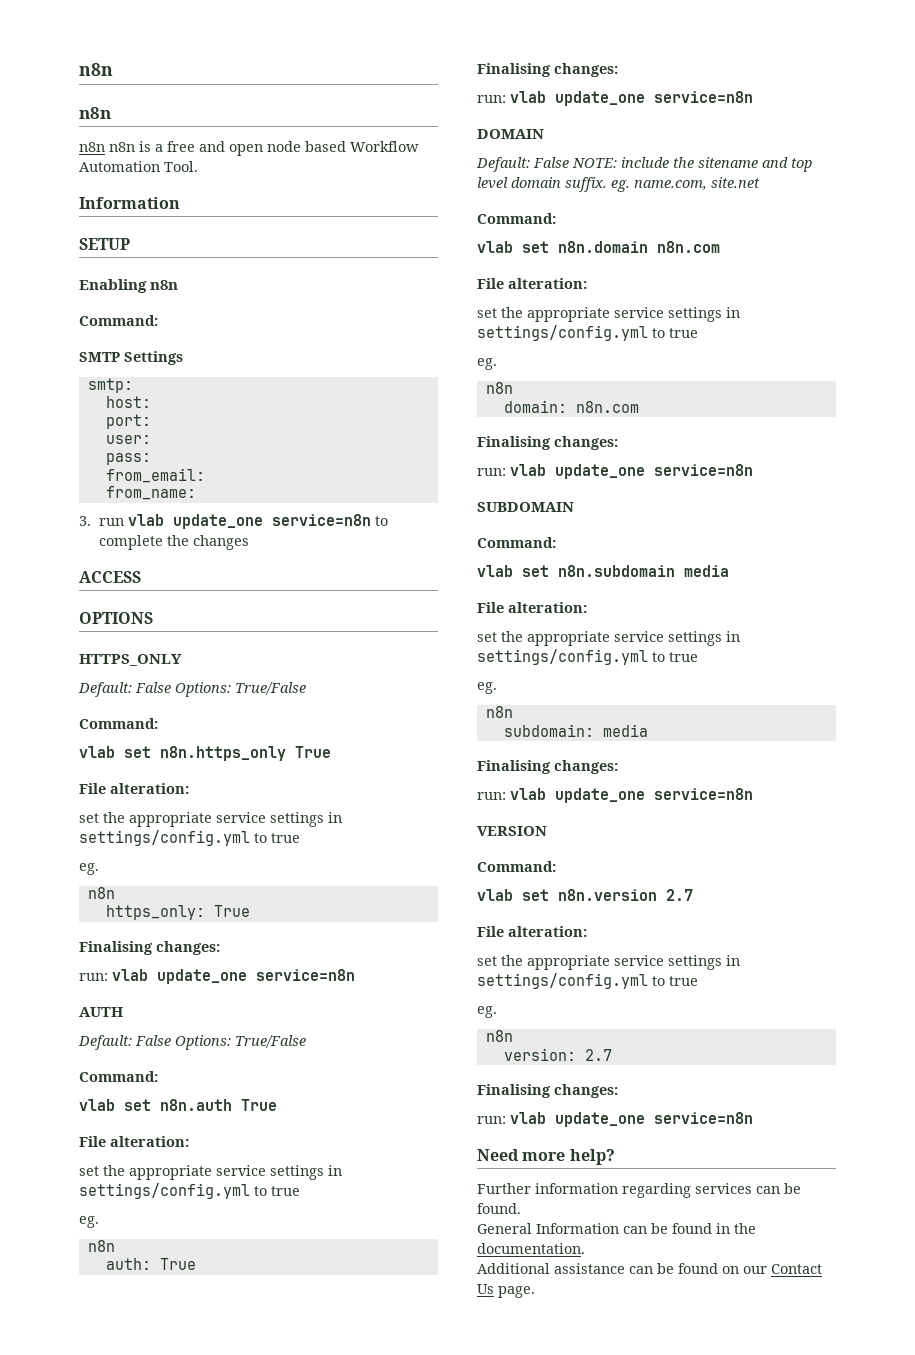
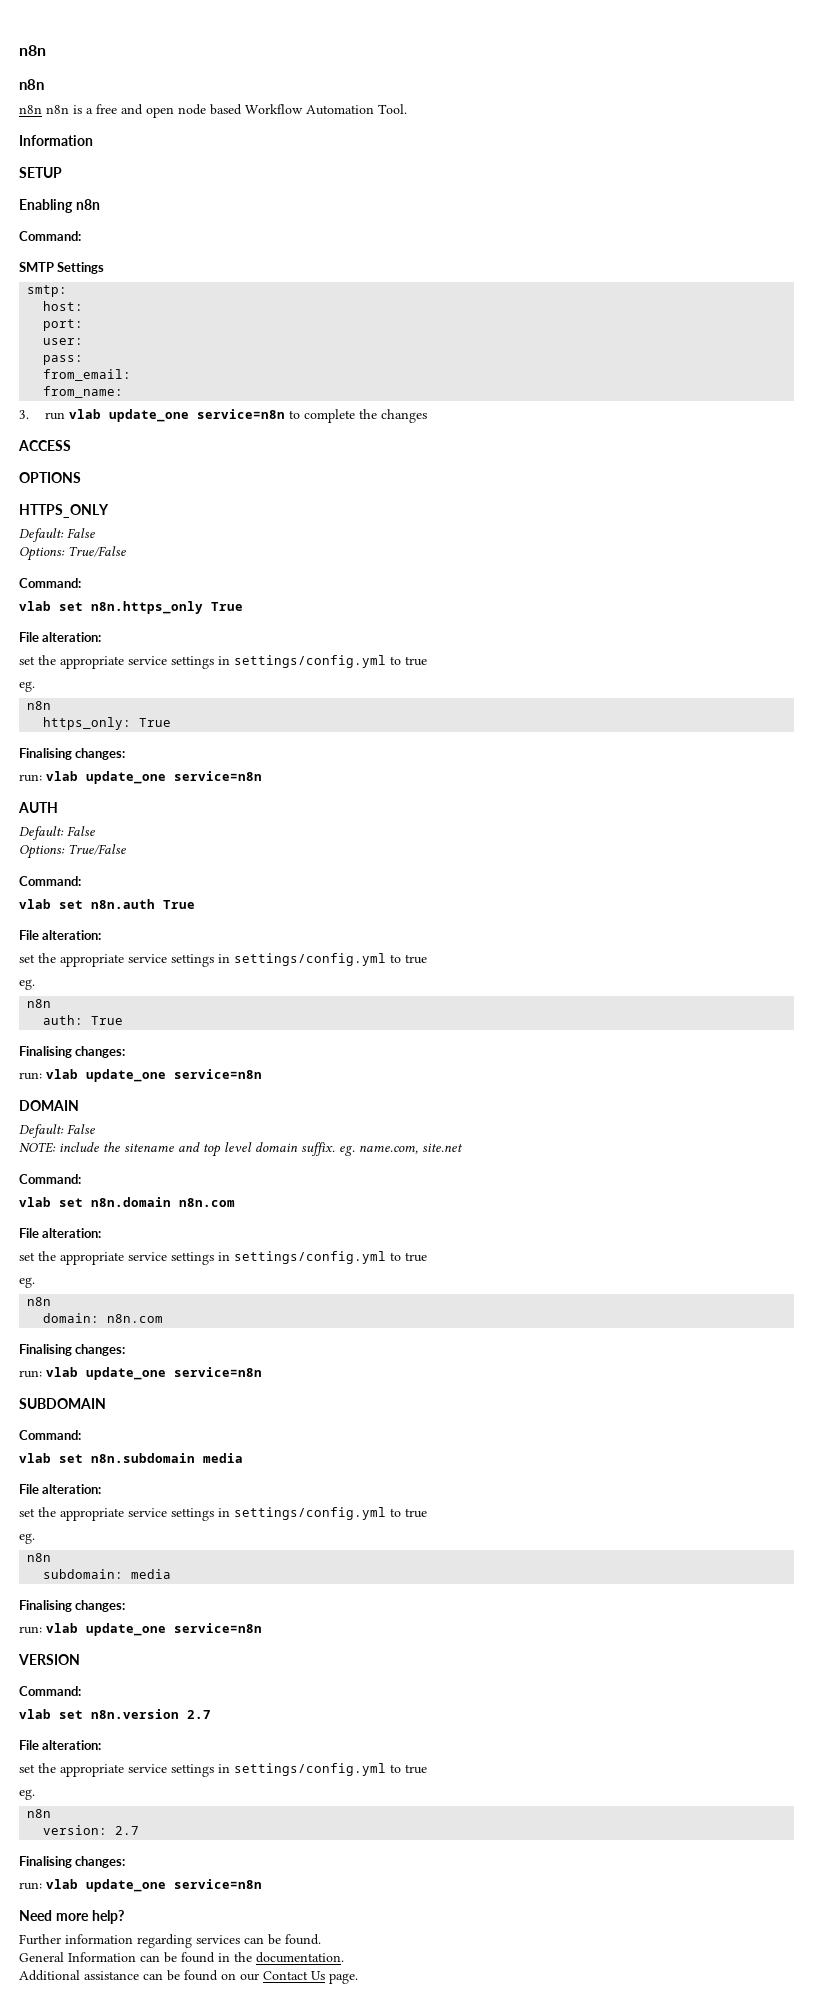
  HTTPS_ONLY
- Default: False Options: True/False
+ Default: False
+ Options: True/False
  AUTH
- Default: False Options: True/False
+ Default: False
+ Options: True/False
  DOMAIN
- Default: False NOTE: include the sitename and top level domain suffix. eg. name.com, site.net
+ Default: False
+ NOTE: include the sitename and top level domain suffix. eg. name.com, site.net

